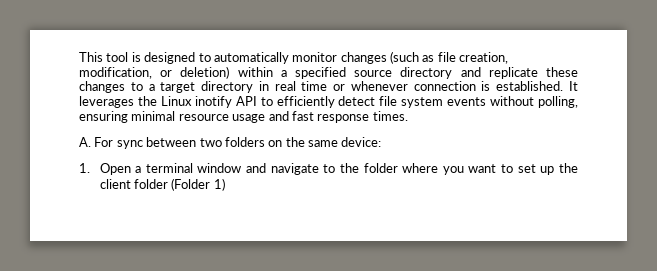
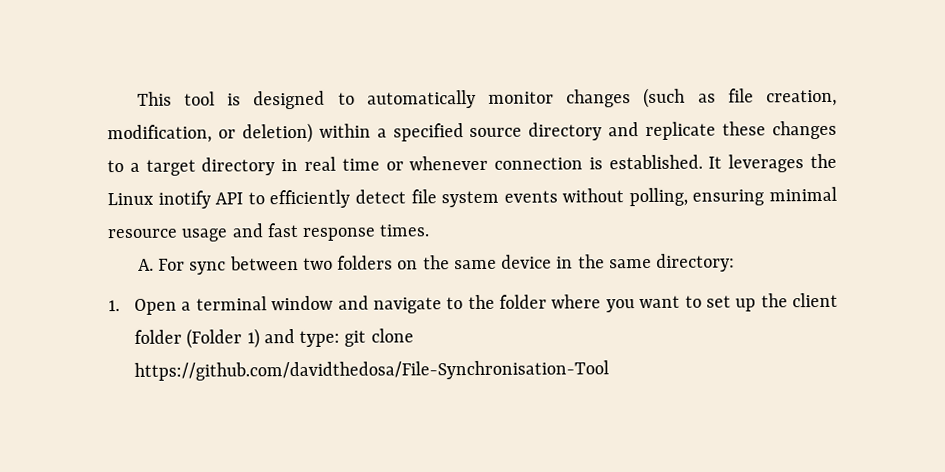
- A. For sync between two folders on the same device:
+ A. For sync between two folders on the same device in the same directory:
- 1. Open a terminal window and navigate to the folder where you want to set up the client folder (Folder 1)
+ 1. Open a terminal window and navigate to the folder where you want to set up the client folder (Folder 1) and type: git clone https://github.com/davidthedosa/File-Synchronisation-Tool

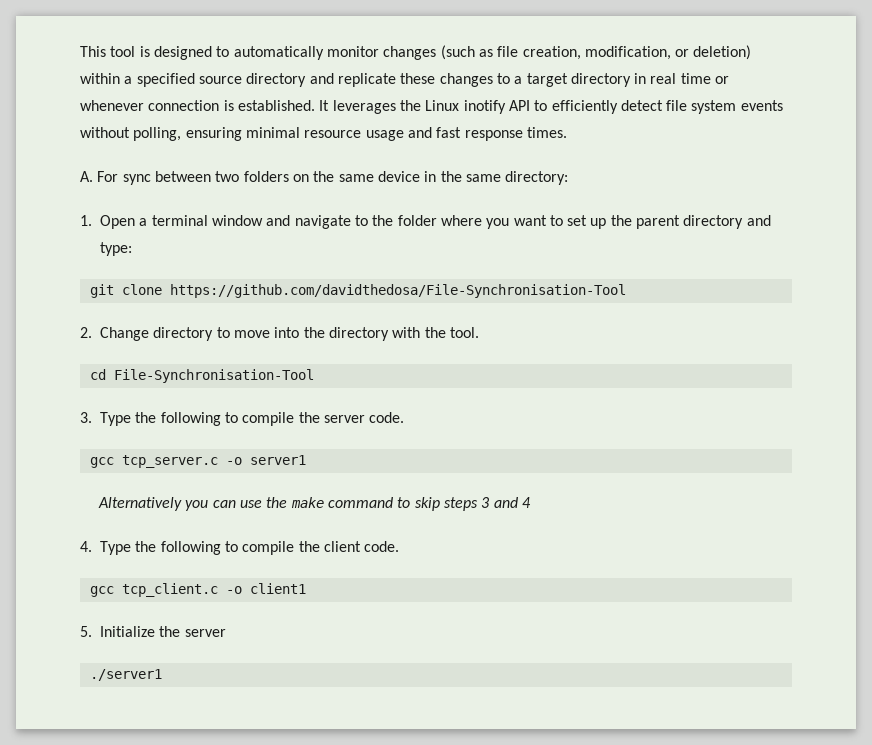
- 1. Open a terminal window and navigate to the folder where you want to set up the client folder (Folder 1) and type: git clone https://github.com/davidthedosa/File-Synchronisation-Tool
+ 1. Open a terminal window and navigate to the folder where you want to set up the parent directory and type:
+ git clone https://github.com/davidthedosa/File-Synchronisation-Tool
+ 2. Change directory to move into the directory with the tool.
+ cd File-Synchronisation-Tool
+ 3. Type the following to compile the server code.
+ gcc tcp_server.c -o server1
+ Alternatively you can use the make command to skip steps 3 and 4
+ 4. Type the following to compile the client code.
+ gcc tcp_client.c -o client1
+ 5. Initialize the server
+ ./server1

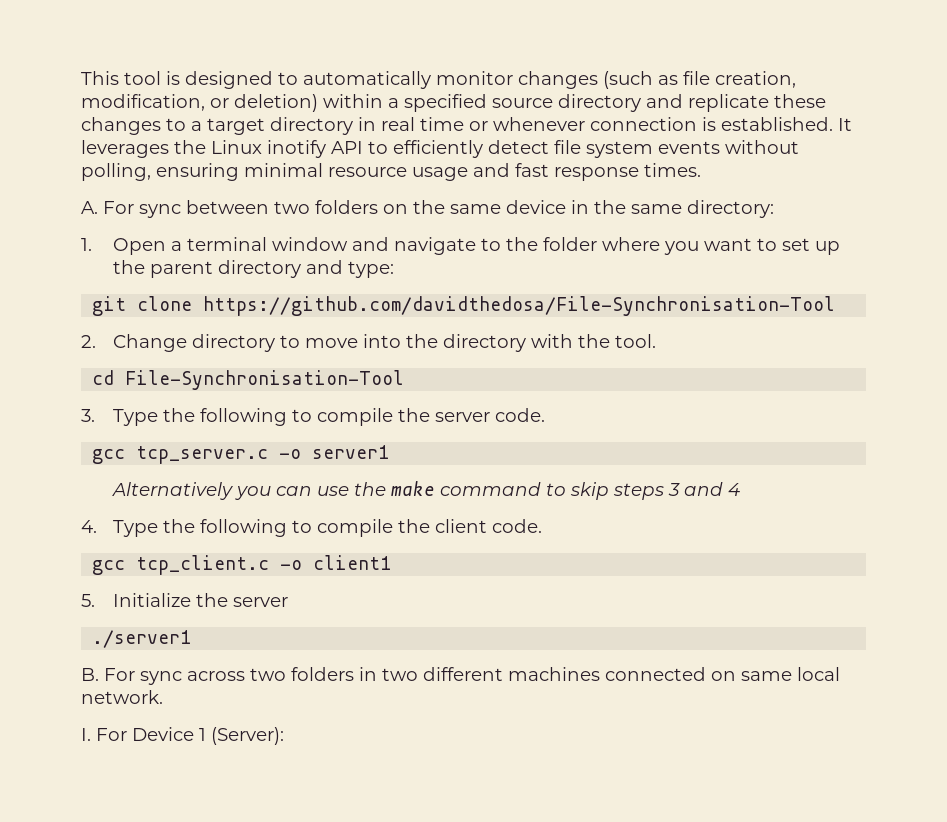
+ B. For sync across two folders in two different machines connected on same local network.
+ I. For Device 1 (Server):

